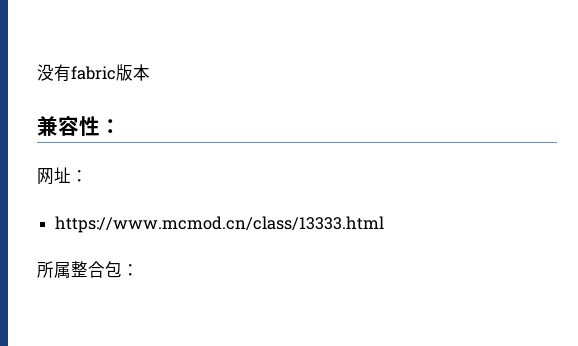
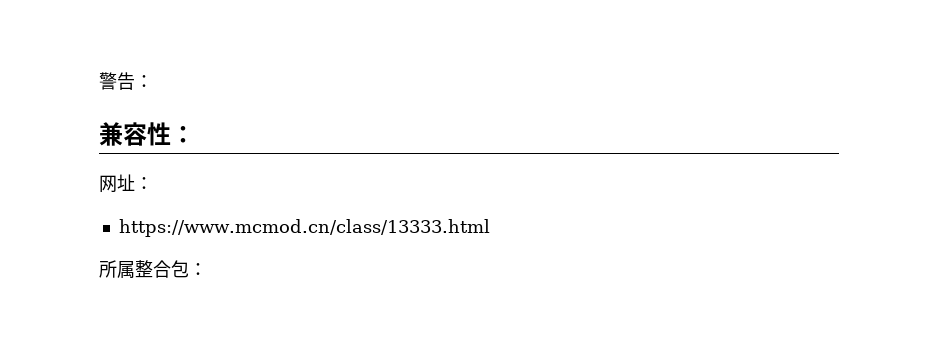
- 没有fabric版本
+ 警告：

